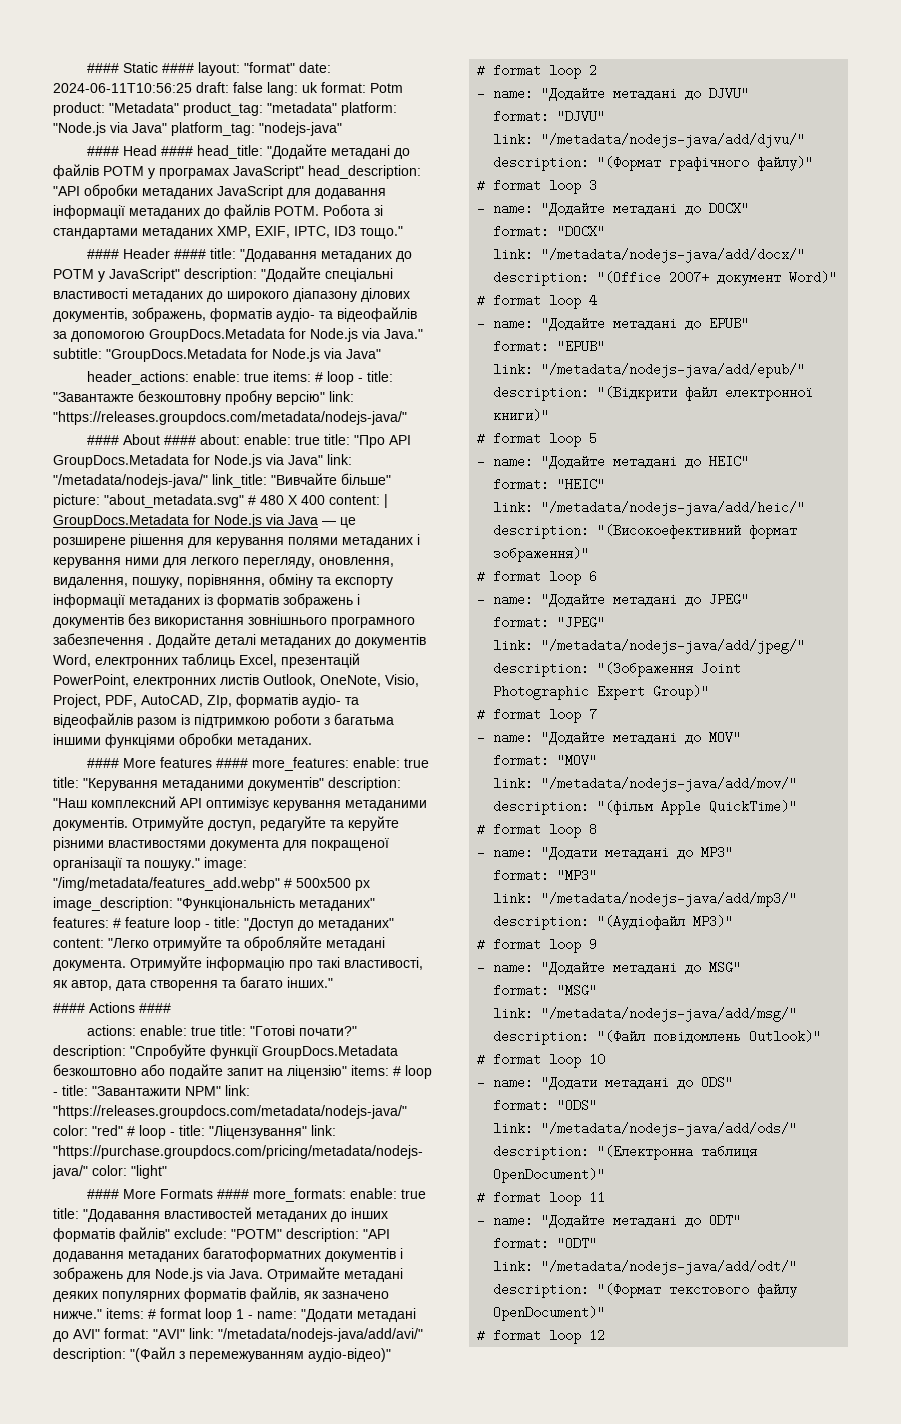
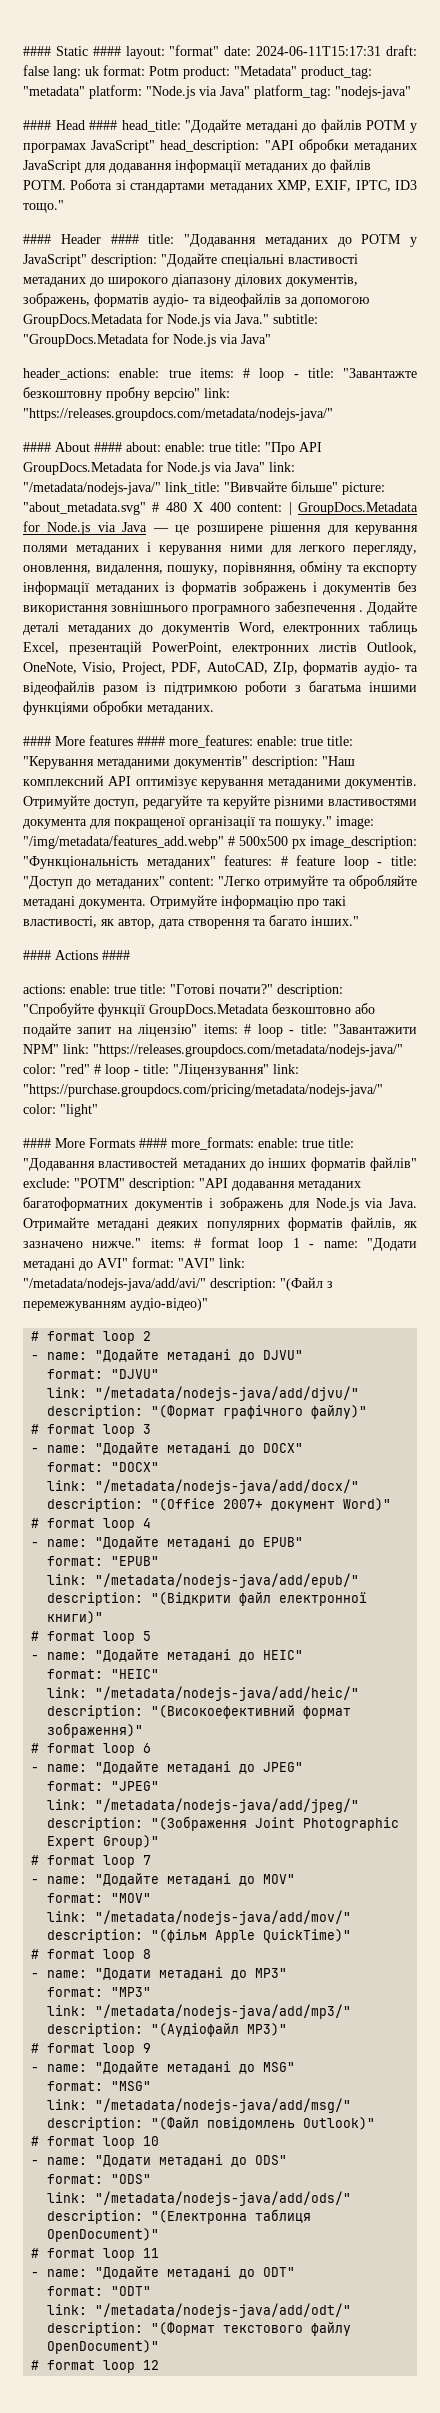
- #### Static #### layout: "format" date: 2024-06-11T10:56:25 draft: false lang: uk format: Potm product: "Metadata" product_tag: "metadata" platform: "Node.js via Java" platform_tag: "nodejs-java"
+ #### Static #### layout: "format" date: 2024-06-11T15:17:31 draft: false lang: uk format: Potm product: "Metadata" product_tag: "metadata" platform: "Node.js via Java" platform_tag: "nodejs-java"

